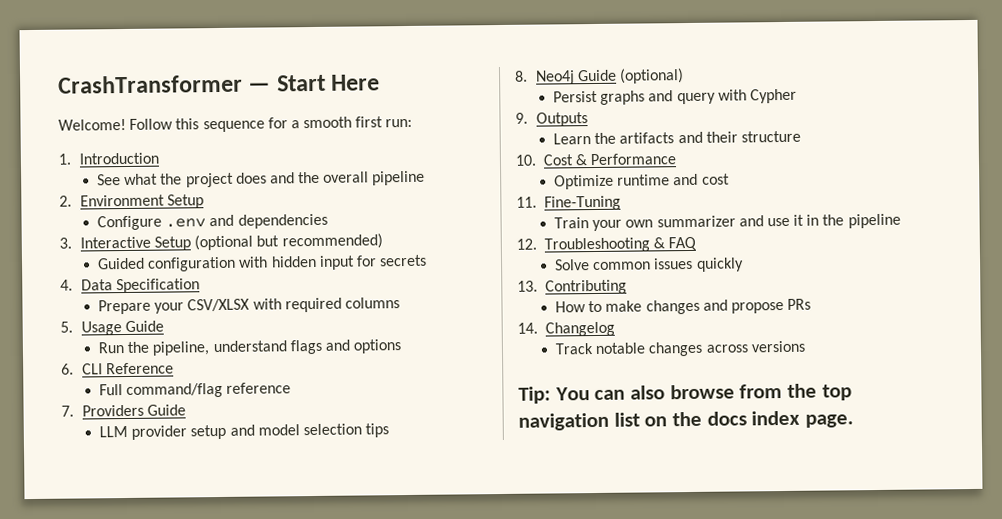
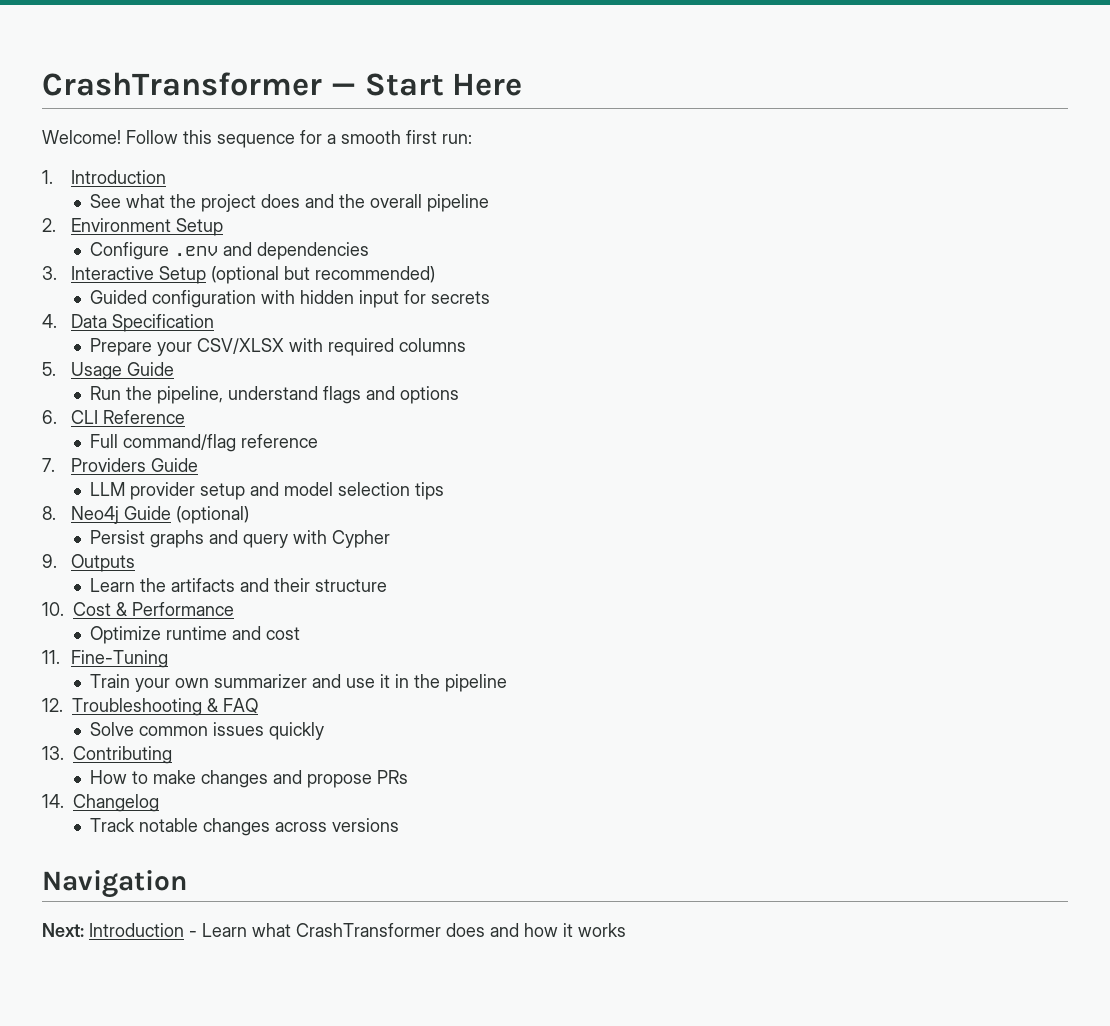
- Tip: You can also browse from the top navigation list on the docs index page.
+ Navigation
+ Next: Introduction - Learn what CrashTransformer does and how it works

